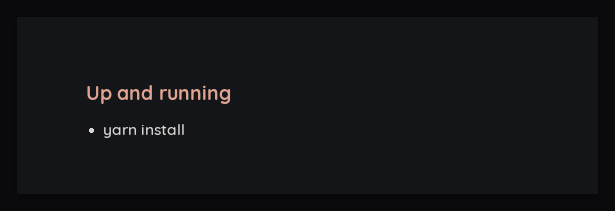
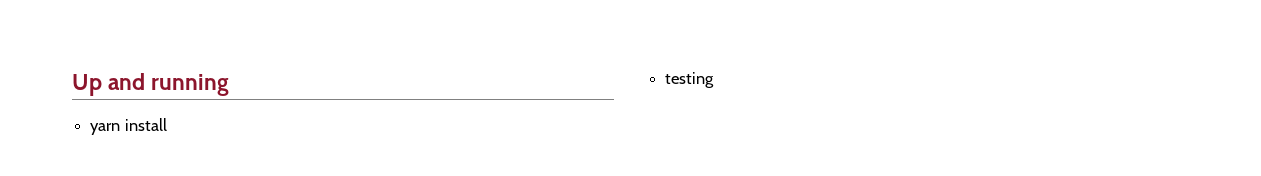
+ testing

